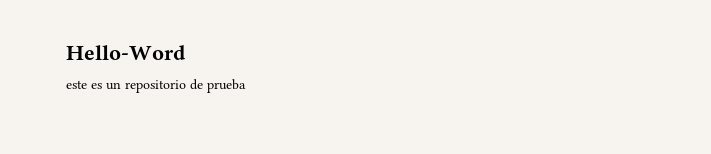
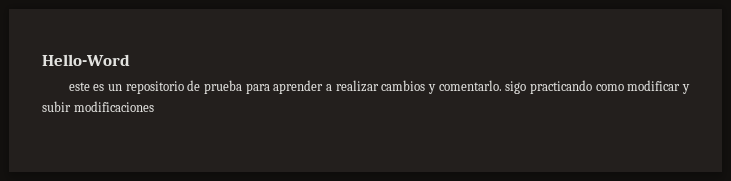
- este es un repositorio de prueba
+ este es un repositorio de prueba para aprender a realizar cambios y comentarlo. sigo practicando como modificar y subir modificaciones

